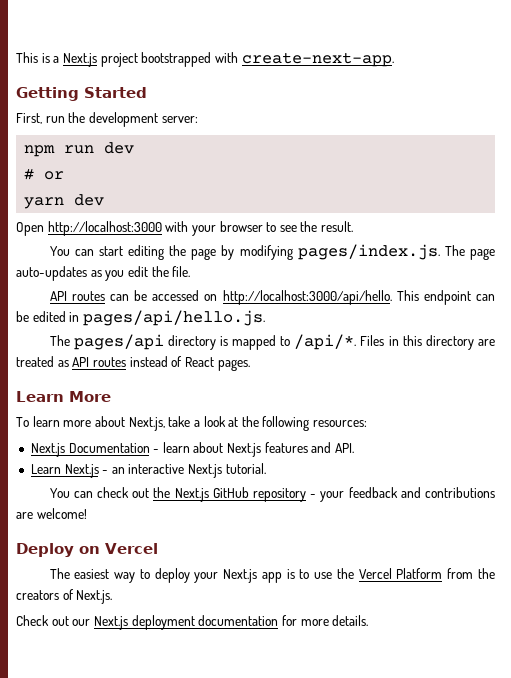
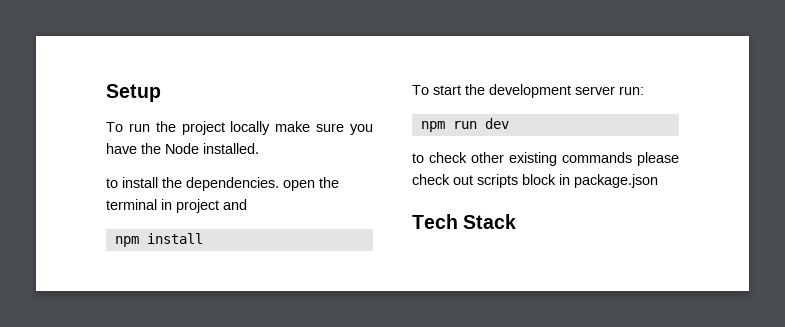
- This is a Next.js project bootstrapped with create-next-app.
- Getting Started
- First, run the development server:
+ Setup
+ To run the project locally make sure you have the Node installed.
+ to install the dependencies. open the terminal in project and
+ npm install
+ To start the development server run:
  npm run dev
- # or
- yarn dev
- Open http://localhost:3000 with your browser to see the result.
- You can start editing the page by modifying pages/index.js. The page auto-updates as you edit the file.
- API routes can be accessed on http://localhost:3000/api/hello. This endpoint can be edited in pages/api/hello.js.
- The pages/api directory is mapped to /api/*. Files in this directory are treated as API routes instead of React pages.
- Learn More
- To learn more about Next.js, take a look at the following resources:
- Next.js Documentation - learn about Next.js features and API.
- Learn Next.js - an interactive Next.js tutorial.
- You can check out the Next.js GitHub repository - your feedback and contributions are welcome!
- Deploy on Vercel
- The easiest way to deploy your Next.js app is to use the Vercel Platform from the creators of Next.js.
- Check out our Next.js deployment documentation for more details.
+ to check other existing commands please check out scripts block in package.json
+ Tech Stack

